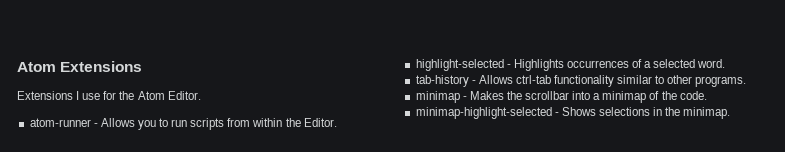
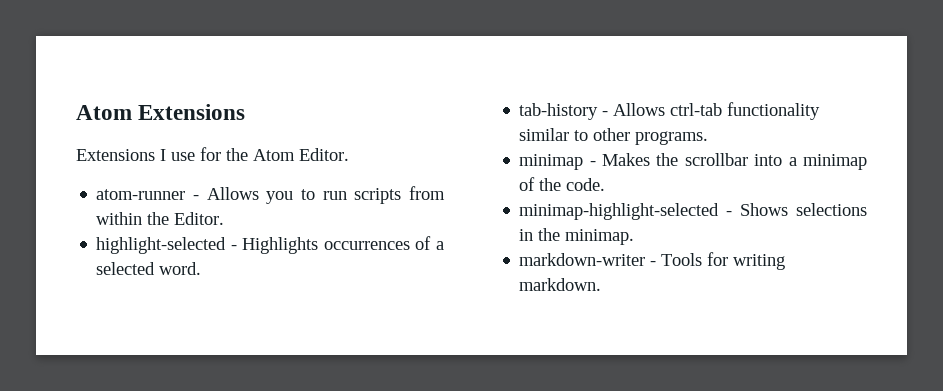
+ markdown-writer - Tools for writing markdown.

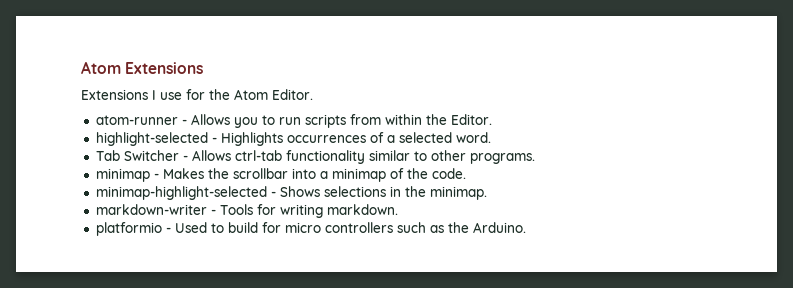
- tab-history - Allows ctrl-tab functionality similar to other programs.
+ Tab Switcher - Allows ctrl-tab functionality similar to other programs.
+ platformio - Used to build for micro controllers such as the Arduino.

